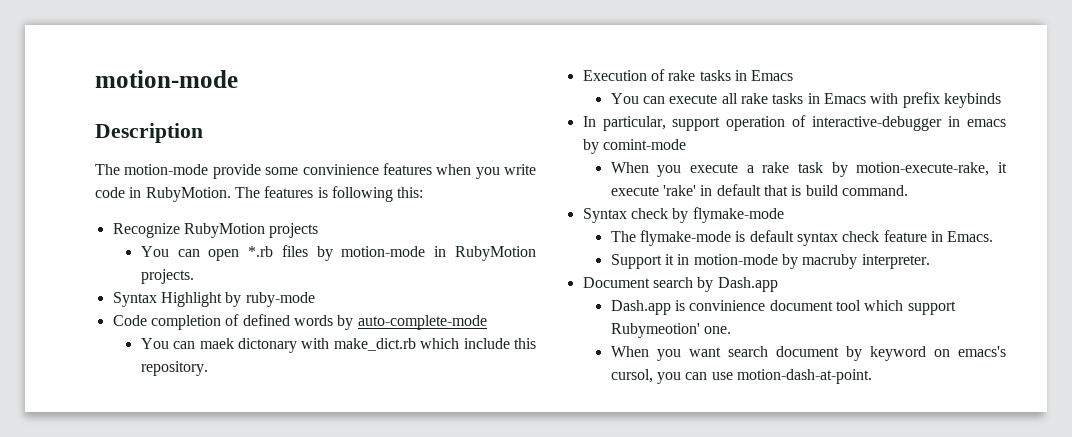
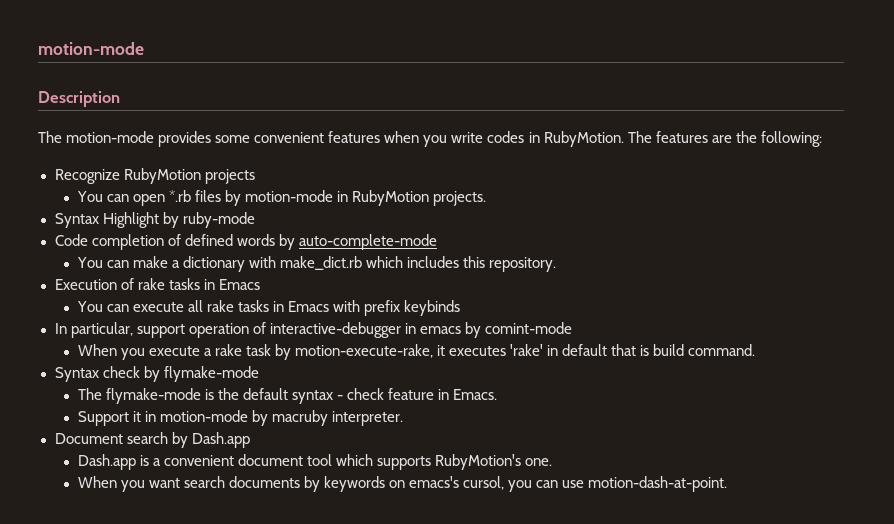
- The motion-mode provide some convinience features when you write code in RubyMotion.
+ The motion-mode provides some convenient features when you write codes in RubyMotion.
- The features is following this:
+ The features are the following:
- You can maek dictonary with make_dict.rb which include this repository.
+ You can make a dictionary with make_dict.rb which includes this repository.
- When you execute a rake task by motion-execute-rake, it execute 'rake' in default that is build command.
+ When you execute a rake task by motion-execute-rake, it executes 'rake' in default that is build command.
- The flymake-mode is default syntax check feature in Emacs.
+ The flymake-mode is the default syntax - check feature in Emacs.
- Dash.app is convinience document tool which support Rubymeotion' one.
+ Dash.app is a convenient document tool which supports RubyMotion's one.
- When you want search document by keyword on emacs's cursol, you can use motion-dash-at-point.
+ When you want search documents by keywords on emacs's cursol, you can use motion-dash-at-point.

